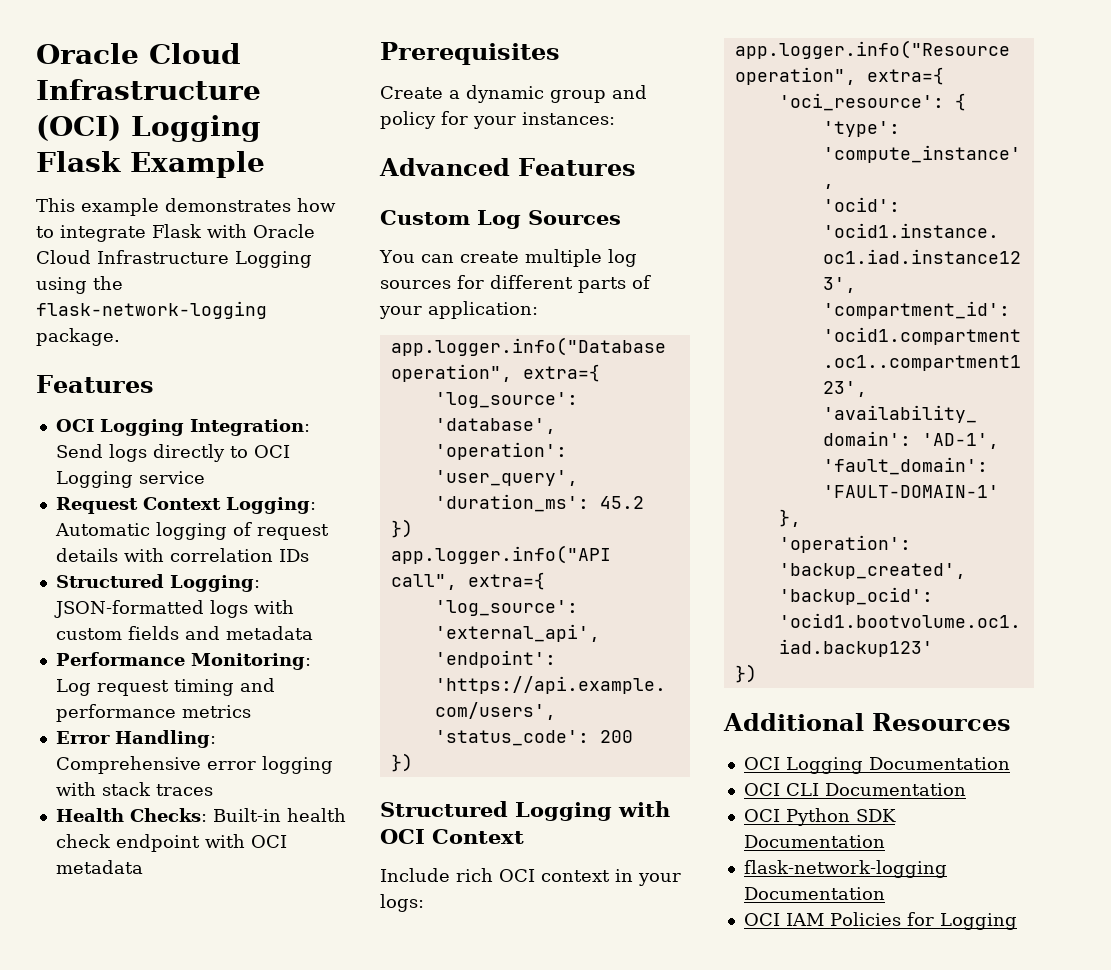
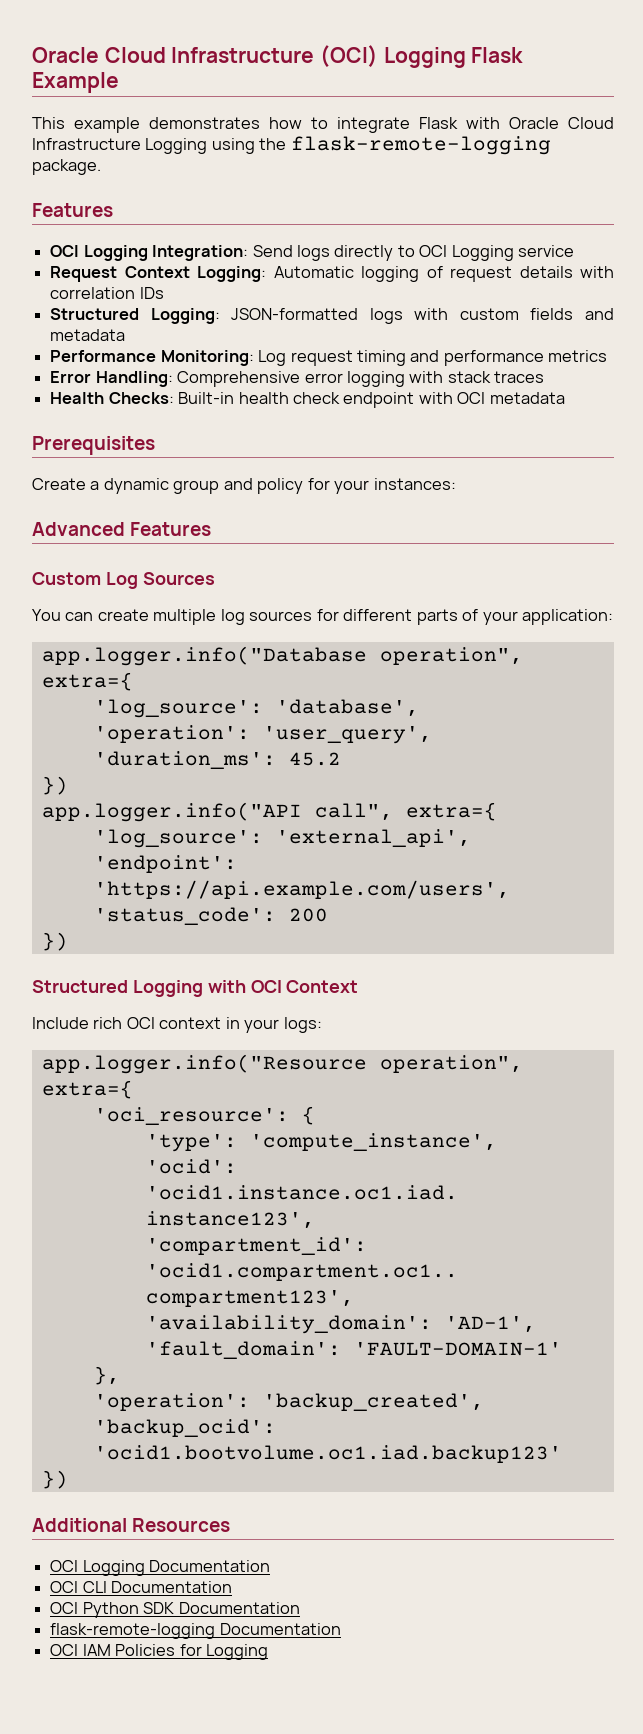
- This example demonstrates how to integrate Flask with Oracle Cloud Infrastructure Logging using the flask-network-logging package.
+ This example demonstrates how to integrate Flask with Oracle Cloud Infrastructure Logging using the flask-remote-logging package.
- flask-network-logging Documentation
+ flask-remote-logging Documentation

